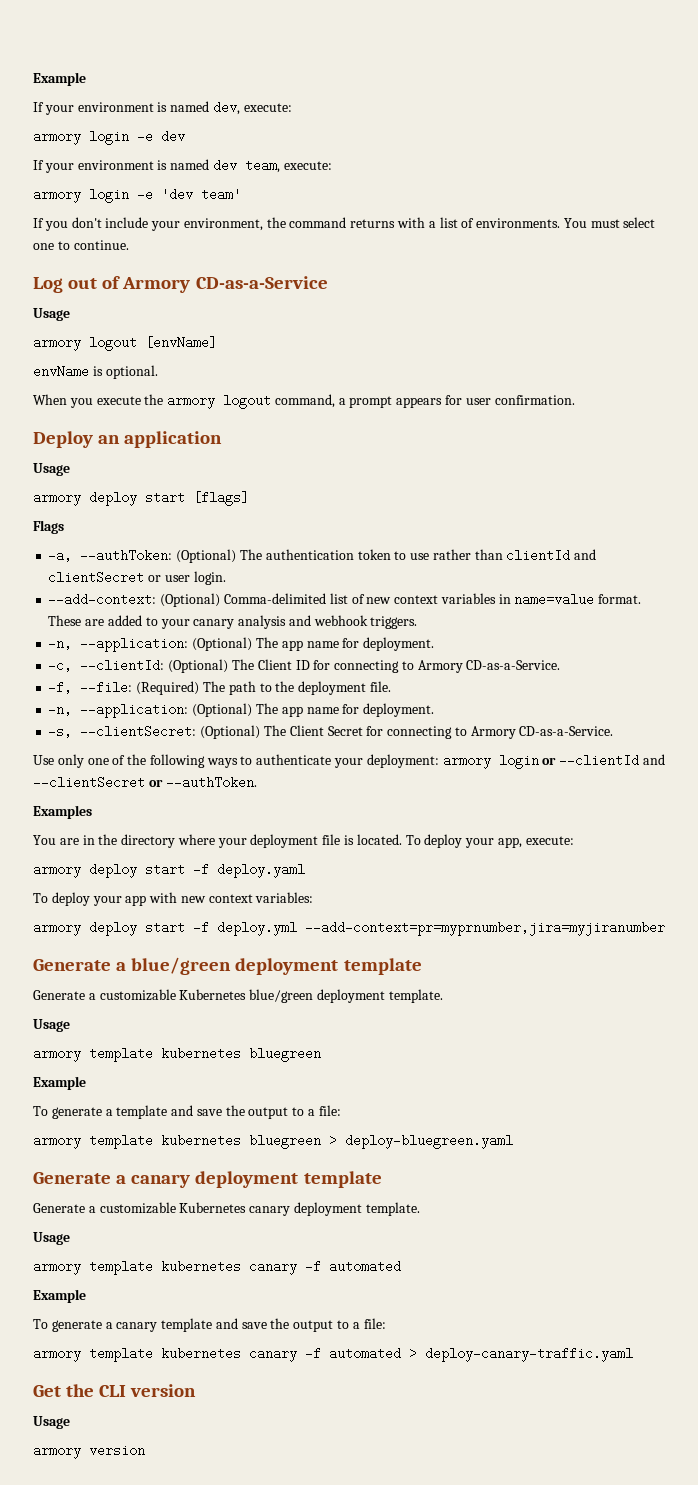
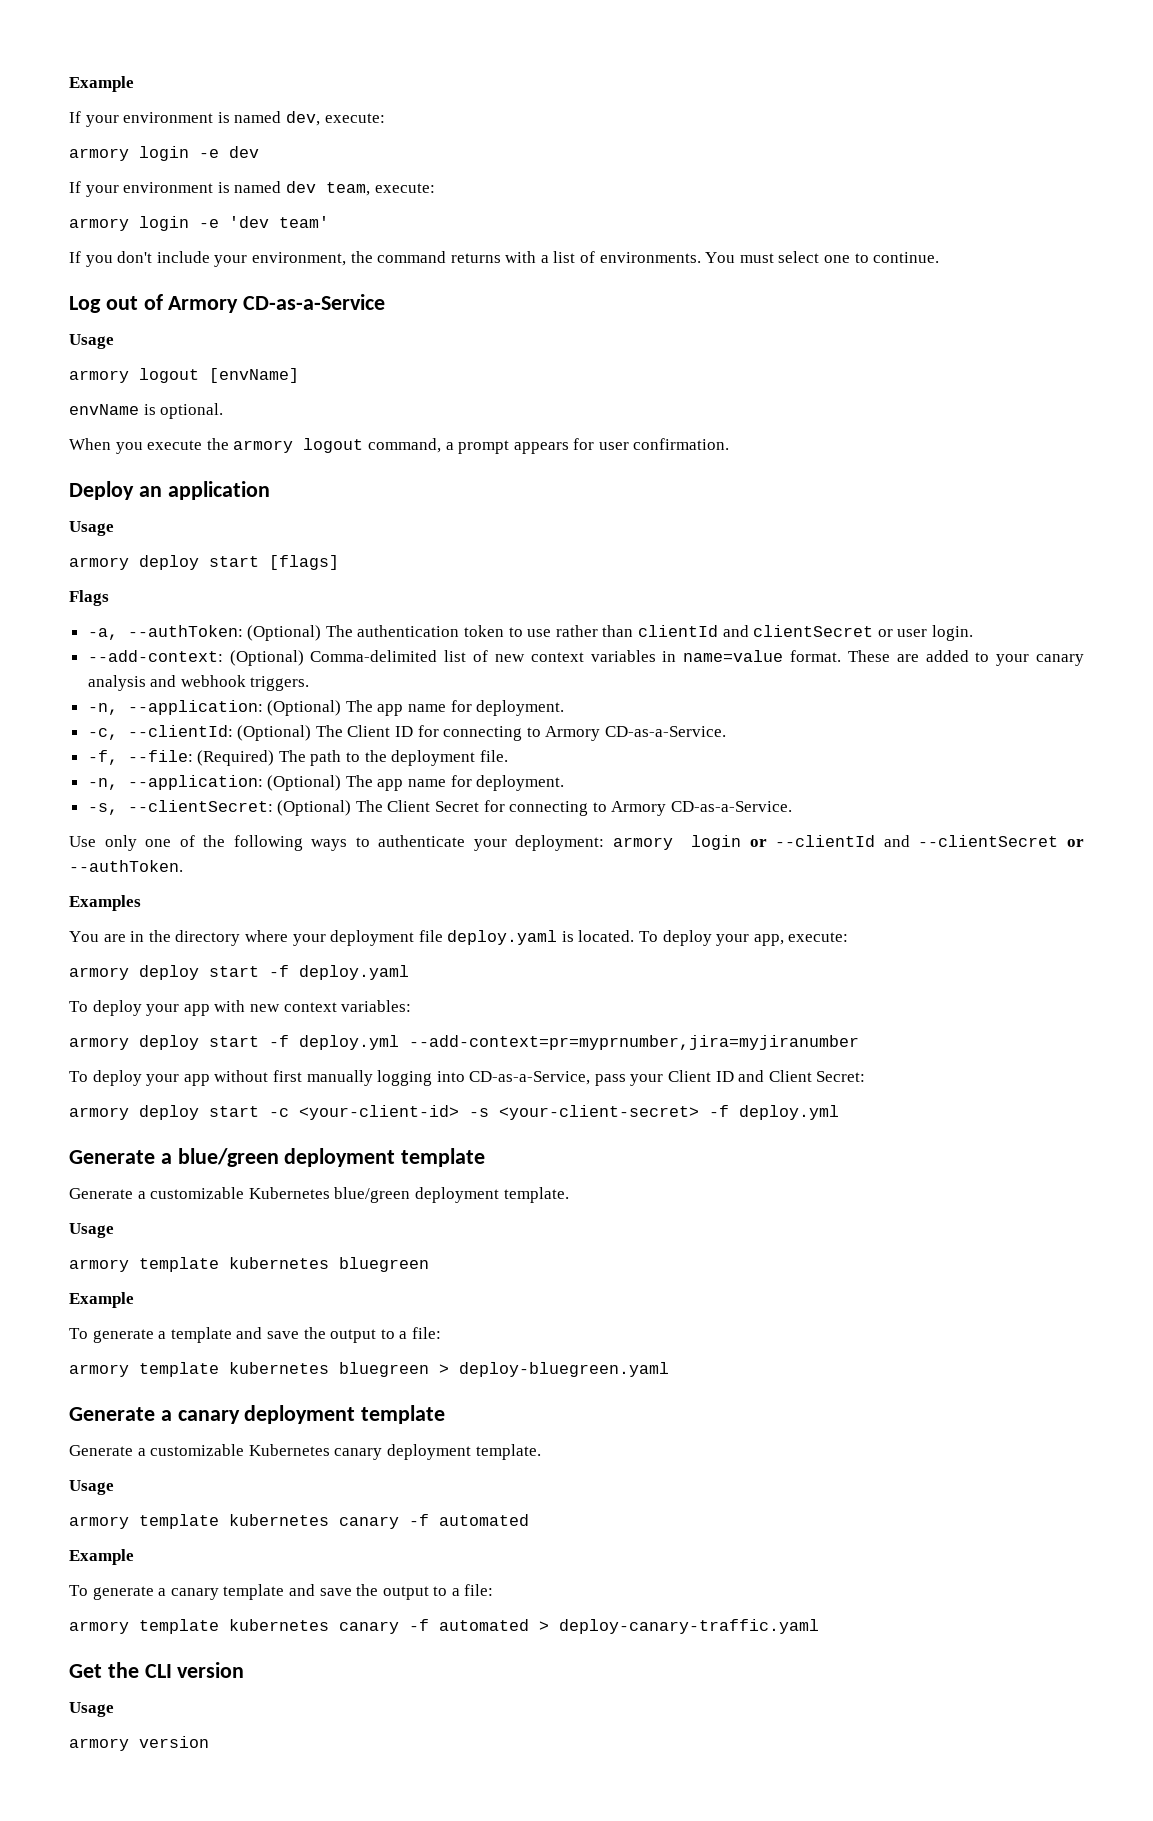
- You are in the directory where your deployment file is located.
+ You are in the directory where your deployment file deploy.yaml is located.
+ To deploy your app without first manually logging into CD-as-a-Service, pass your Client ID and Client Secret:
+ armory deploy start -c <your-client-id> -s <your-client-secret> -f deploy.yml

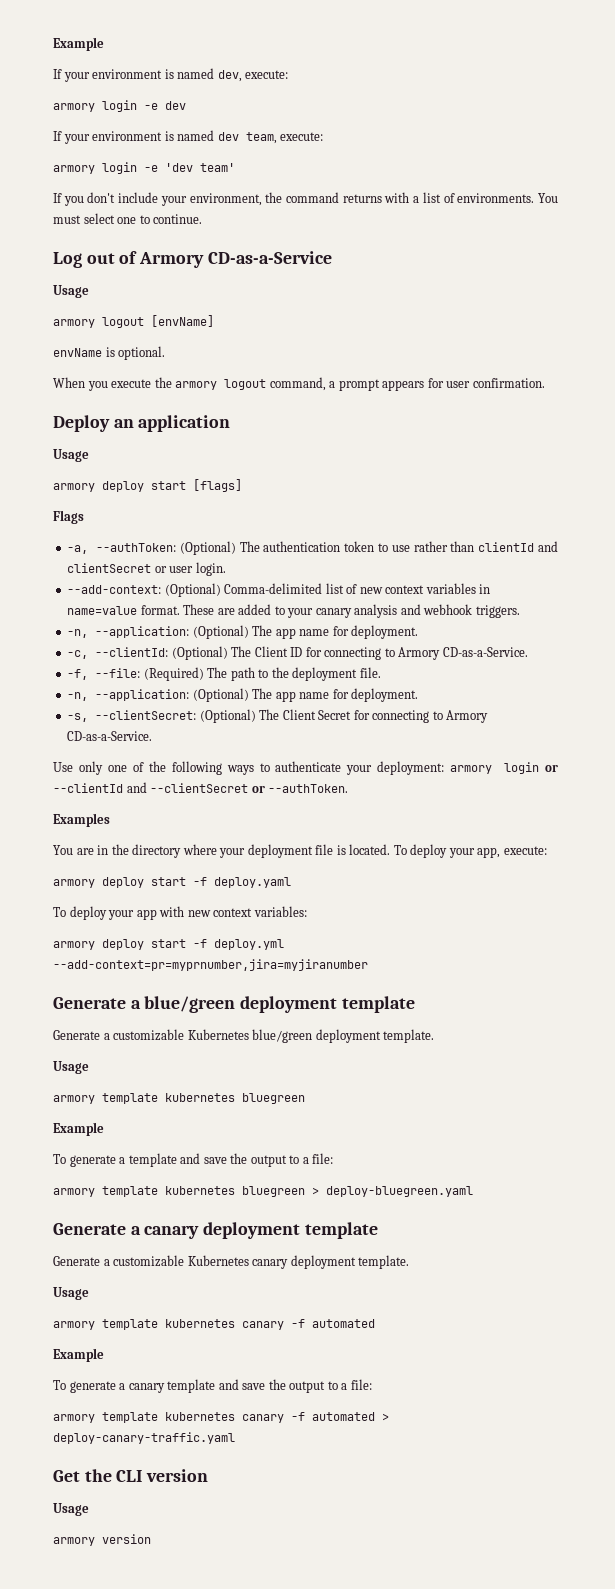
- You are in the directory where your deployment file deploy.yaml is located.
+ You are in the directory where your deployment file is located.
- To deploy your app without first manually logging into CD-as-a-Service, pass your Client ID and Client Secret:
- armory deploy start -c <your-client-id> -s <your-client-secret> -f deploy.yml

